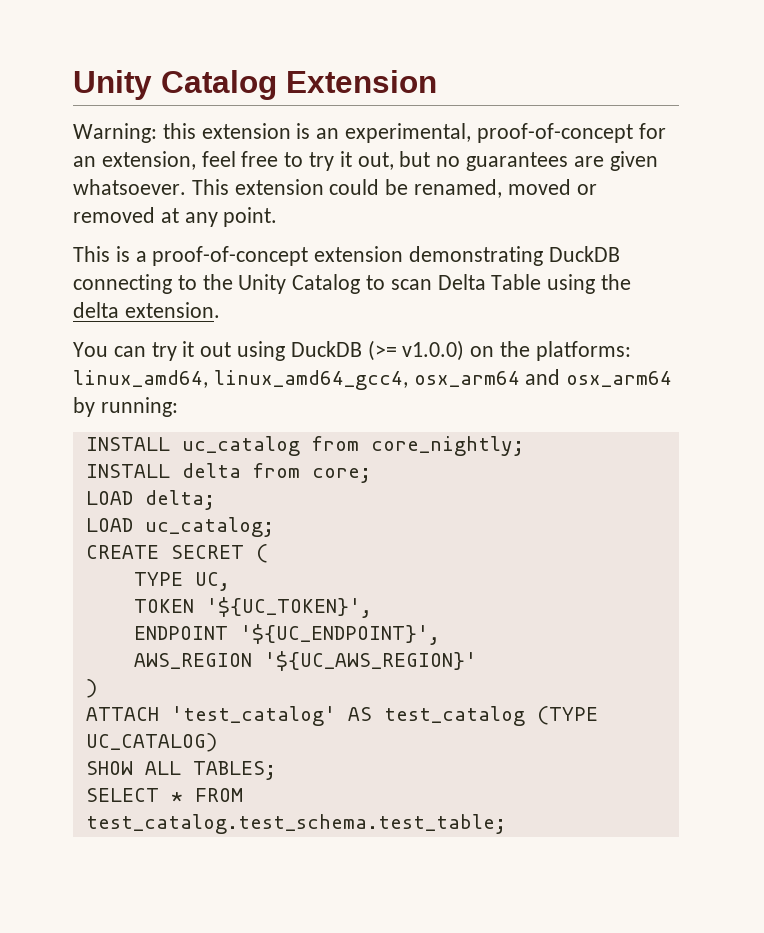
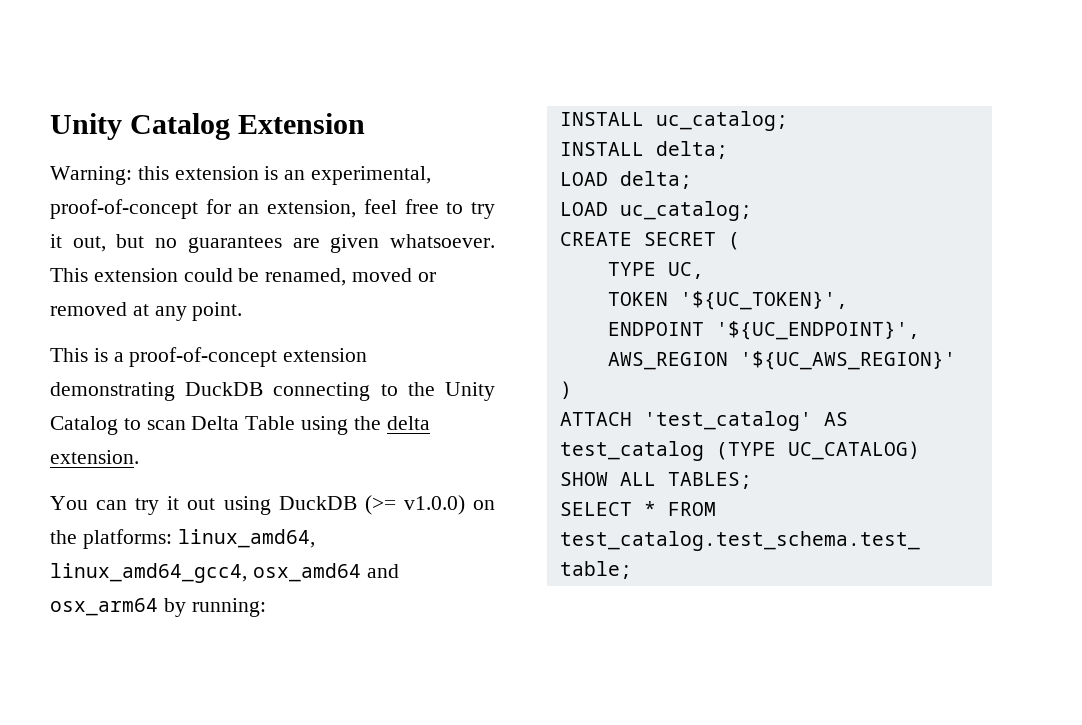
- You can try it out using DuckDB (>= v1.0.0) on the platforms: linux_amd64, linux_amd64_gcc4, osx_arm64 and osx_arm64 by running:
+ You can try it out using DuckDB (>= v1.0.0) on the platforms: linux_amd64, linux_amd64_gcc4, osx_amd64 and osx_arm64 by running:
- INSTALL uc_catalog from core_nightly;
- INSTALL delta from core;
+ INSTALL uc_catalog;
+ INSTALL delta;

